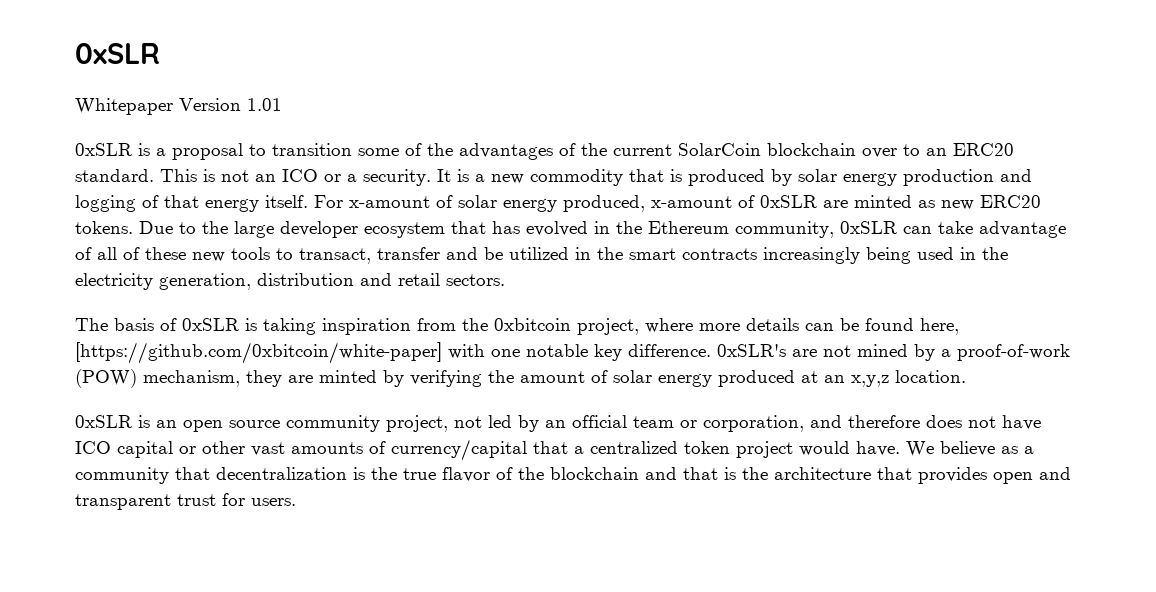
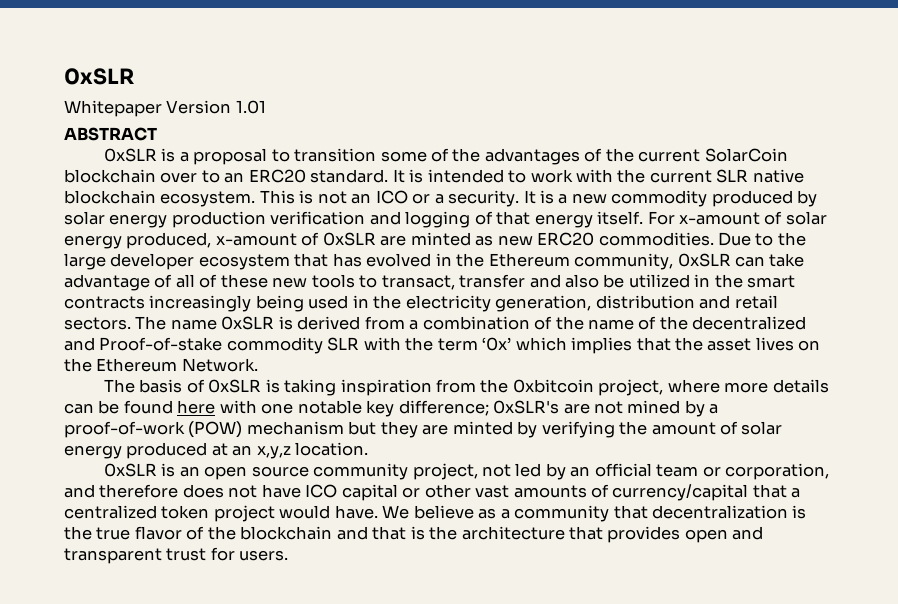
+ ABSTRACT
+ It is intended to work with the current SLR native blockchain ecosystem.
- It is a new commodity that is produced by solar energy production and logging of that energy itself.
+ It is a new commodity produced by solar energy production verification and logging of that energy itself.
- For x-amount of solar energy produced, x-amount of 0xSLR are minted as new ERC20 tokens.
+ For x-amount of solar energy produced, x-amount of 0xSLR are minted as new ERC20 commodities.
- Due to the large developer ecosystem that has evolved in the Ethereum community, 0xSLR can take advantage of all of these new tools to transact, transfer and be utilized in the smart contracts increasingly being used in the electricity generation, distribution and retail sectors.
+ Due to the large developer ecosystem that has evolved in the Ethereum community, 0xSLR can take advantage of all of these new tools to transact, transfer and also be utilized in the smart contracts increasingly being used in the electricity generation, distribution and retail sectors. The name 0xSLR is derived from a combination of the name of the decentralized and Proof-of-stake commodity SLR with the term ‘0x’ which implies that the asset lives on the Ethereum Network.
- The basis of 0xSLR is taking inspiration from the 0xbitcoin project, where more details can be found here, [https://github.com/0xbitcoin/white-paper] with one notable key difference. 0xSLR's are not mined by a proof-of-work (POW) mechanism, they are minted by verifying the amount of solar energy produced at an x,y,z location.
+ The basis of 0xSLR is taking inspiration from the 0xbitcoin project, where more details can be found here with one notable key difference; 0xSLR's are not mined by a proof-of-work (POW) mechanism but they are minted by verifying the amount of solar energy produced at an x,y,z location.

